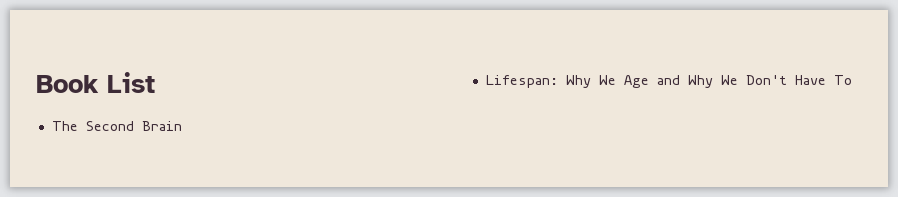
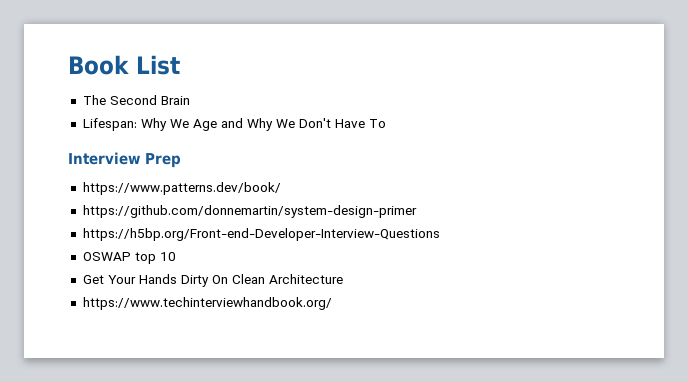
+ Interview Prep
+ https://www.patterns.dev/book/
+ https://github.com/donnemartin/system-design-primer
+ https://h5bp.org/Front-end-Developer-Interview-Questions
+ OSWAP top 10
+ Get Your Hands Dirty On Clean Architecture
+ https://www.techinterviewhandbook.org/

